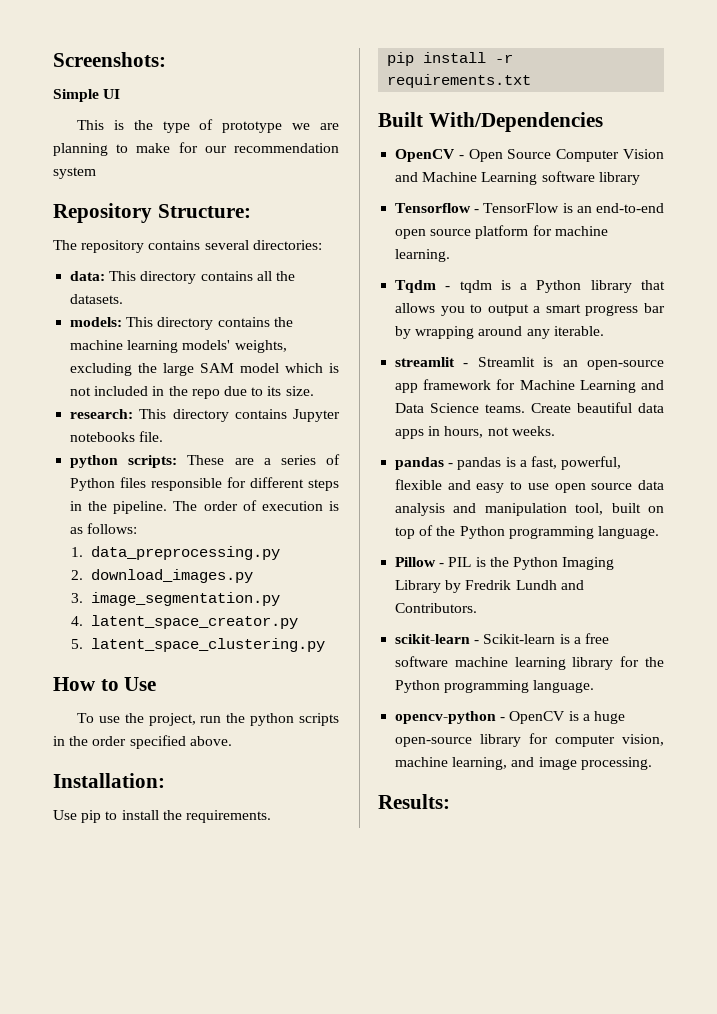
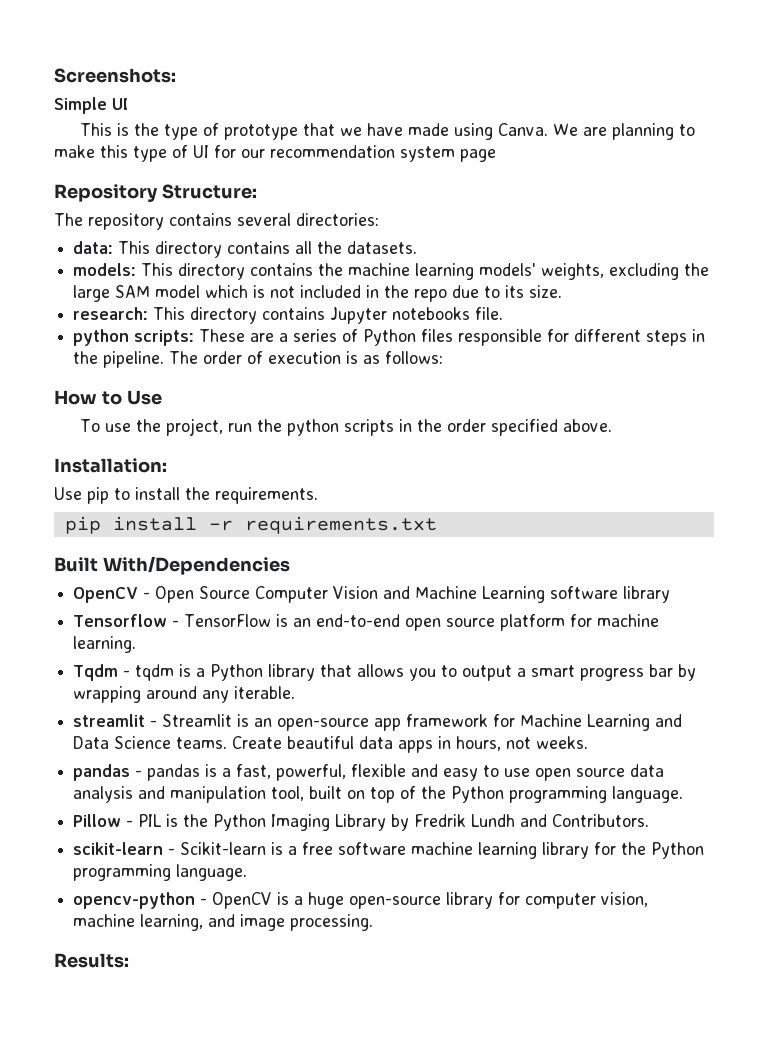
- This is the type of prototype we are planning to make for our recommendation system
+ This is the type of prototype that we have made using Canva. We are planning to make this type of UI for our recommendation system page
- 1. data_preprocessing.py
- 2. download_images.py
- 3. image_segmentation.py
- 4. latent_space_creator.py
- 5. latent_space_clustering.py

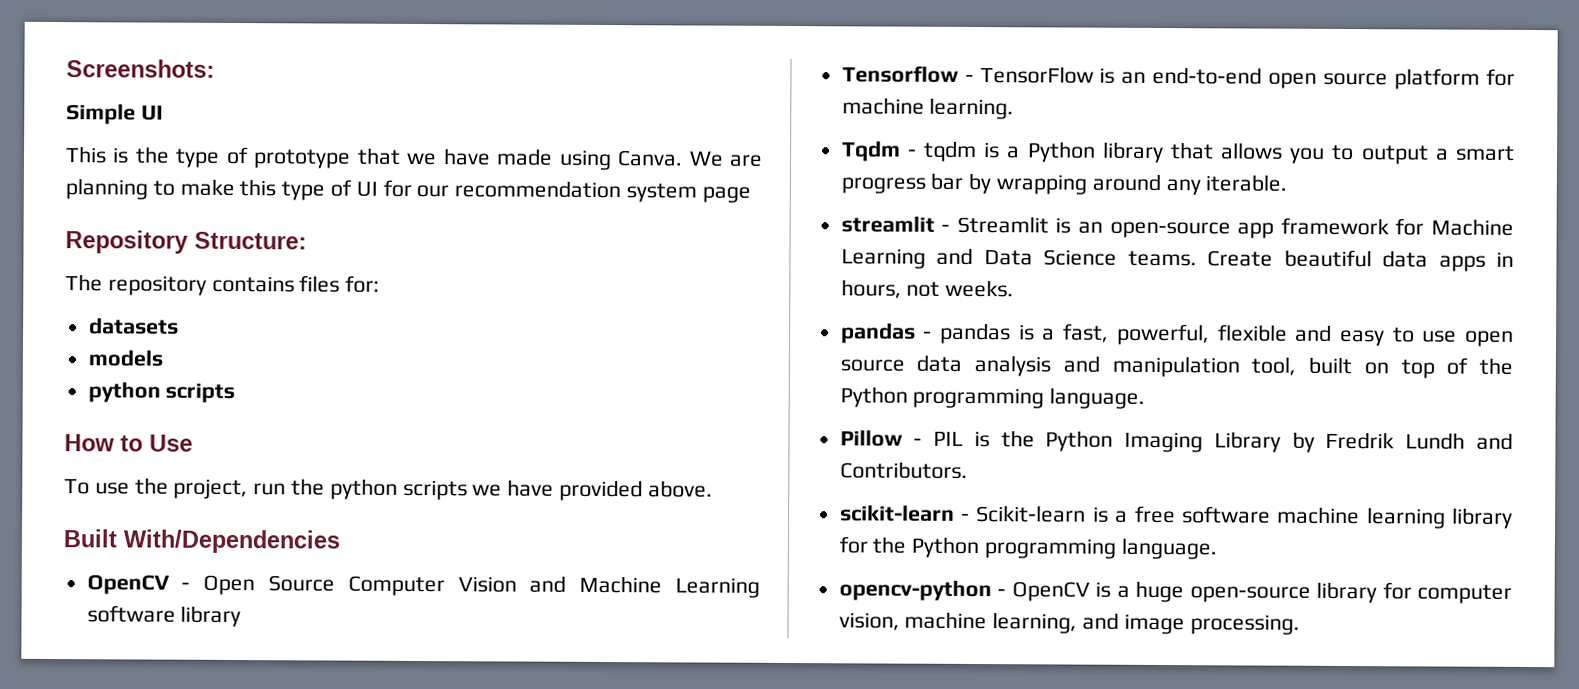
- The repository contains several directories:
- data: This directory contains all the datasets.
- models: This directory contains the machine learning models' weights, excluding the large SAM model which is not included in the repo due to its size.
- research: This directory contains Jupyter notebooks file.
- python scripts: These are a series of Python files responsible for different steps in the pipeline. The order of execution is as follows:
+ The repository contains files for:
+ datasets
+ models
+ python scripts
- To use the project, run the python scripts in the order specified above.
- Installation:
- Use pip to install the requirements.
- pip install -r requirements.txt
+ To use the project, run the python scripts we have provided above.
- Results:

